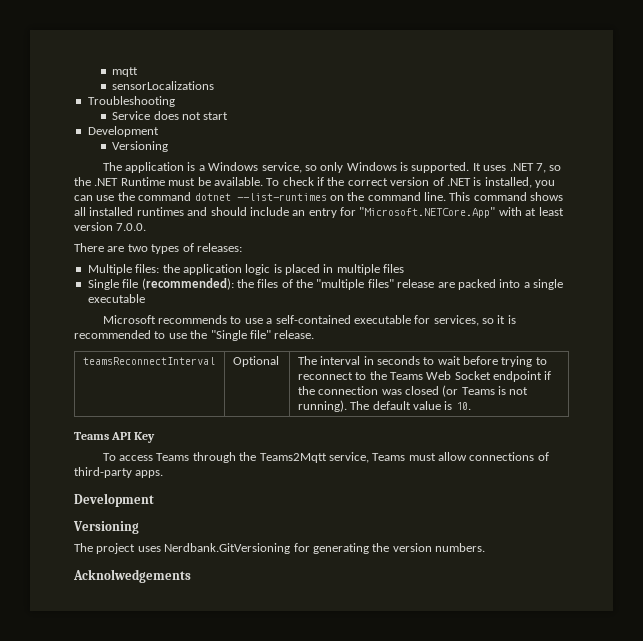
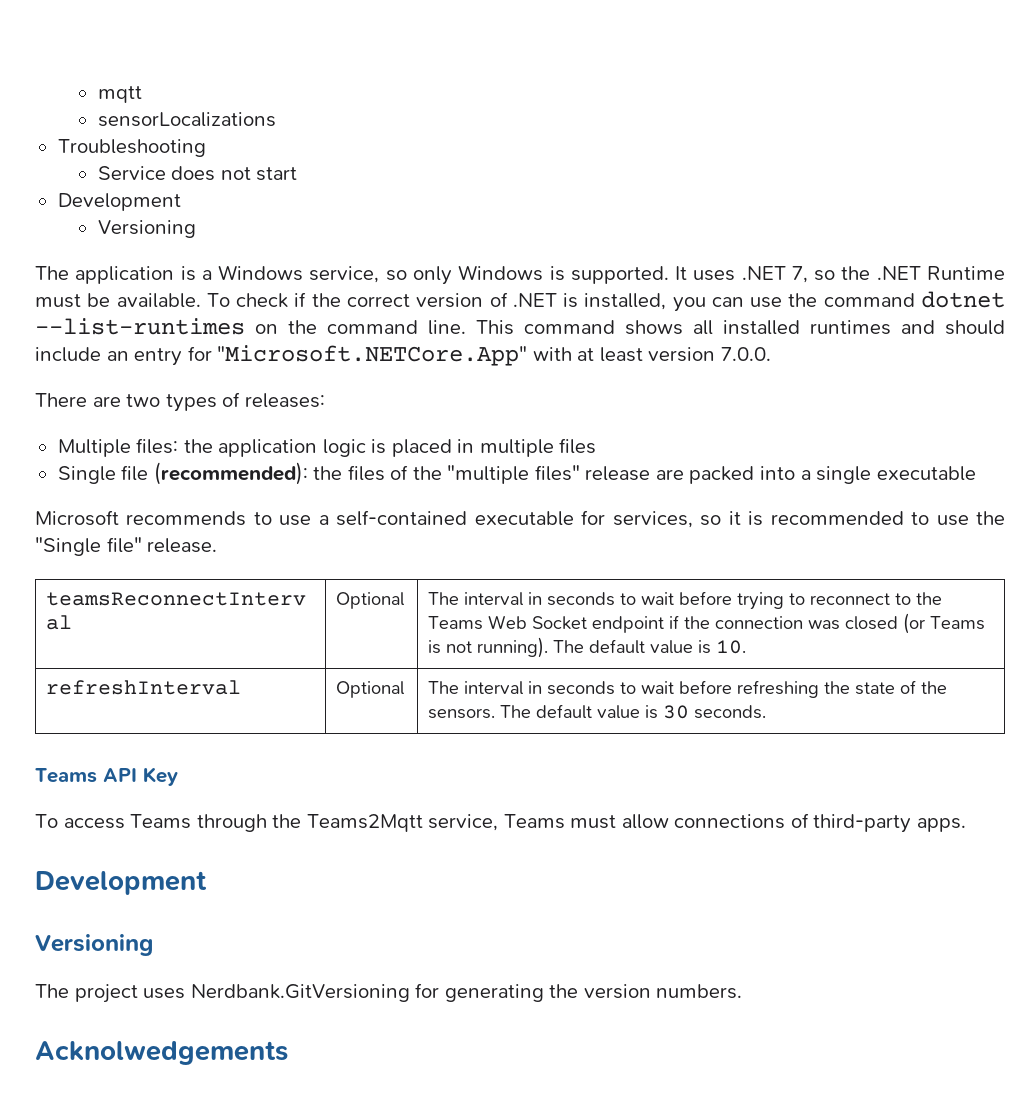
+ refreshInterval | Optional | The interval in seconds to wait before refreshing the state of the sensors. The default value is 30 seconds.

